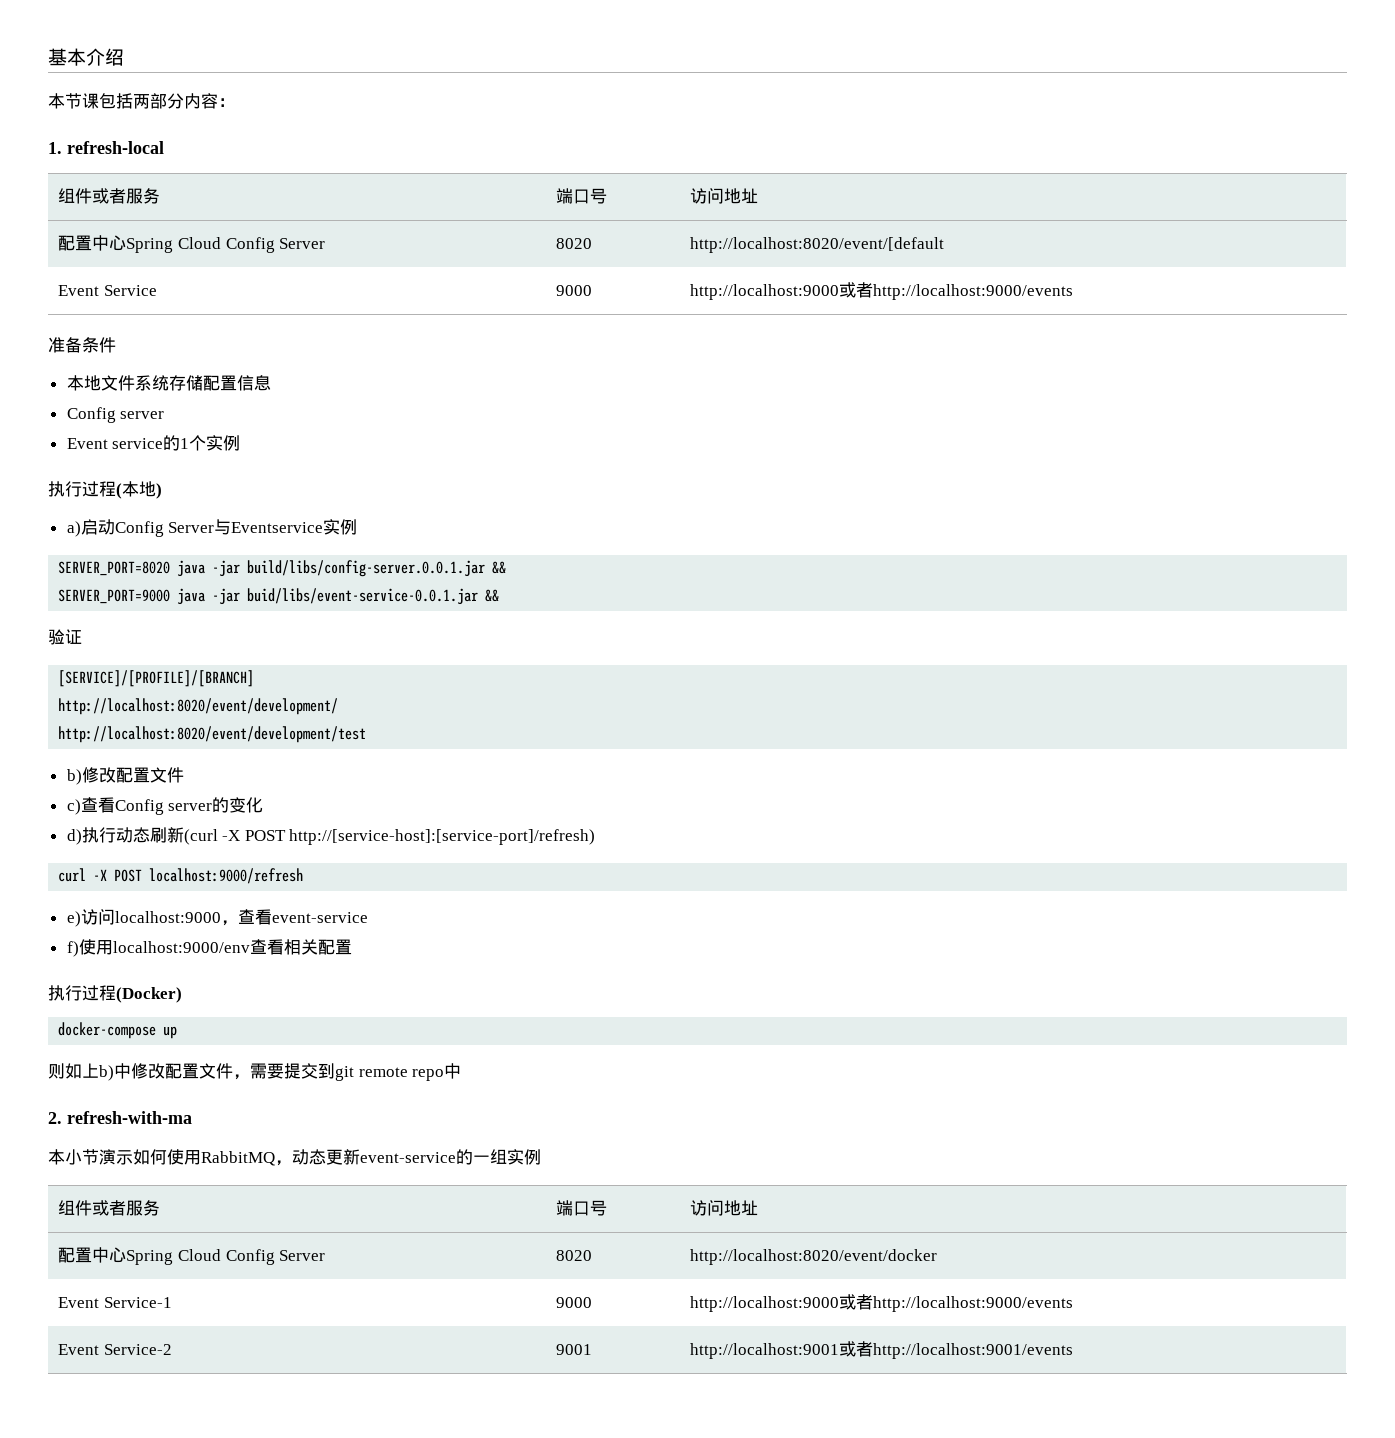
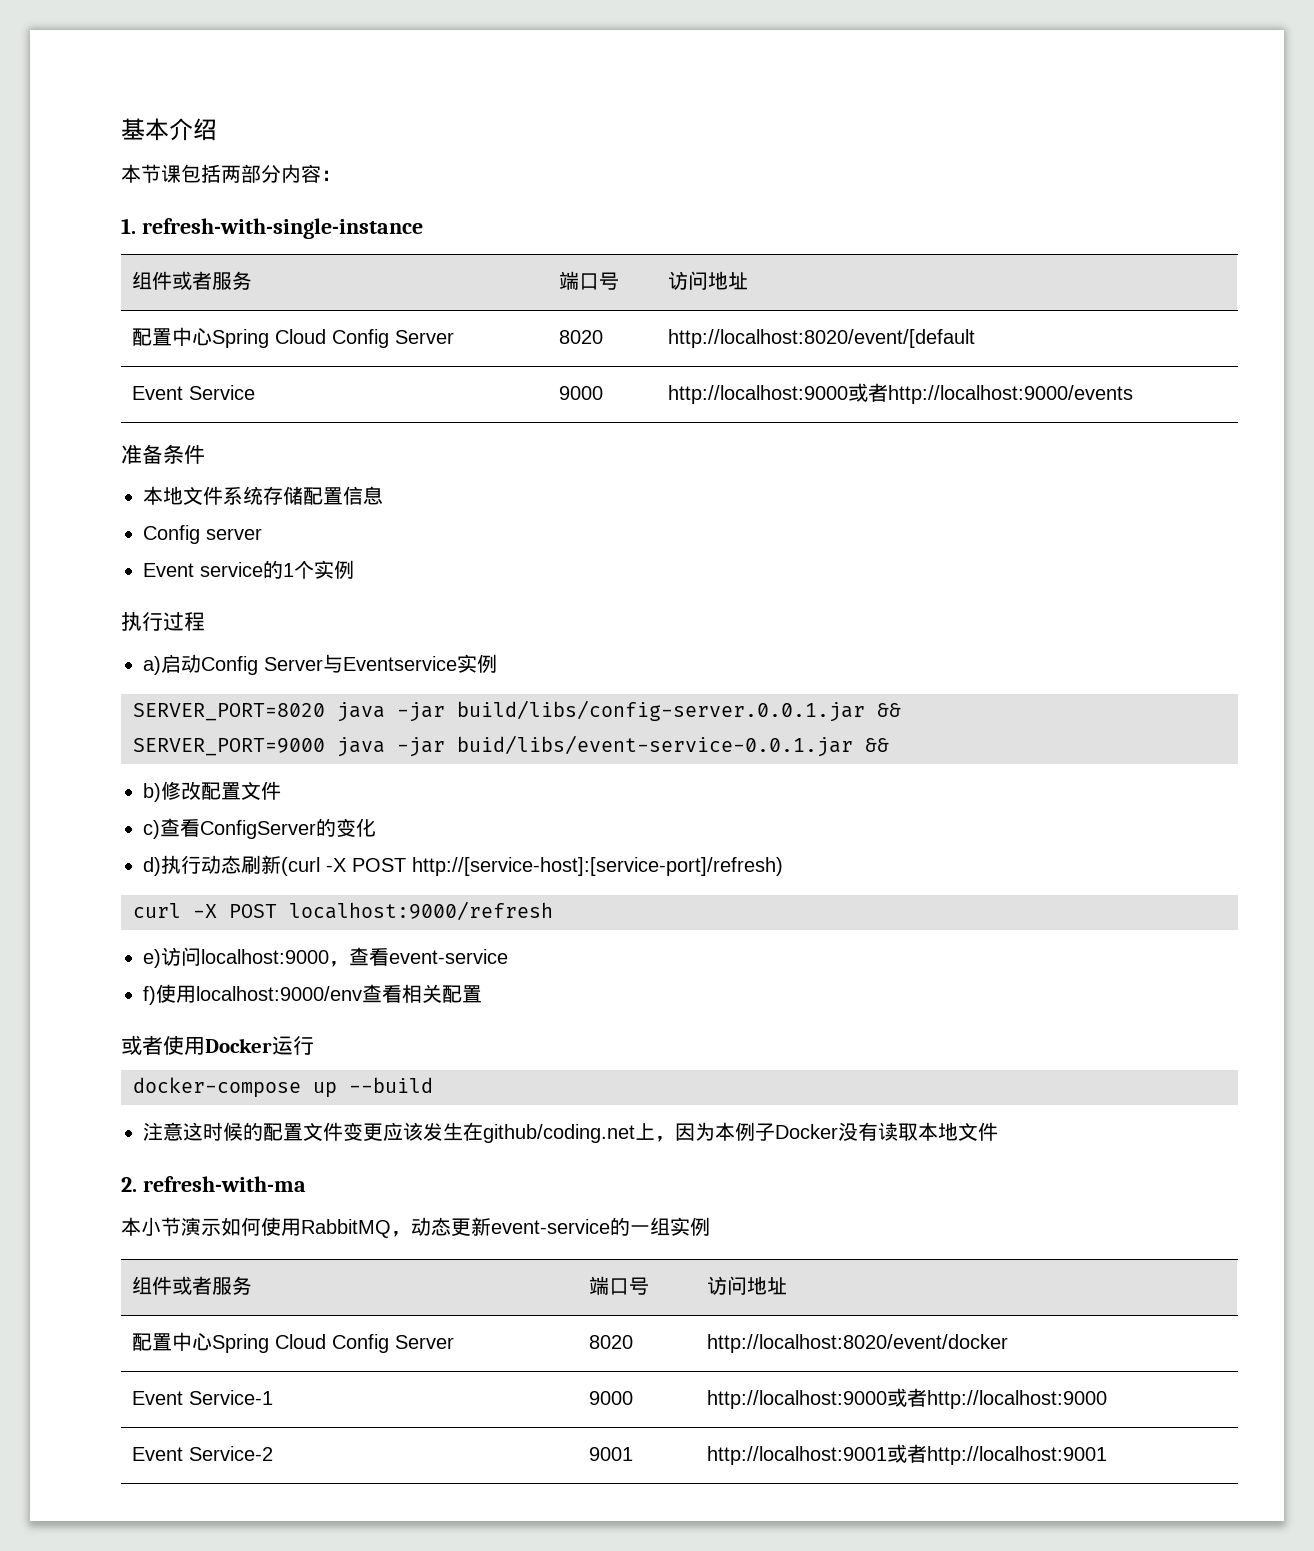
- 1. refresh-local
+ 1. refresh-with-single-instance
- 执行过程(本地)
+ 执行过程
- 验证
- [SERVICE]/[PROFILE]/[BRANCH]
- http://localhost:8020/event/development/
- http://localhost:8020/event/development/test
- c)查看Config server的变化
+ c)查看ConfigServer的变化
- 执行过程(Docker)
+ 或者使用Docker运行
- docker-compose up
- 则如上b)中修改配置文件，需要提交到git remote repo中
+ docker-compose up --build
+ 注意这时候的配置文件变更应该发生在github/coding.net上，因为本例子Docker没有读取本地文件
- Event Service-1 | 9000 | http://localhost:9000或者http://localhost:9000/events
+ Event Service-1 | 9000 | http://localhost:9000或者http://localhost:9000
- Event Service-2 | 9001 | http://localhost:9001或者http://localhost:9001/events
+ Event Service-2 | 9001 | http://localhost:9001或者http://localhost:9001

